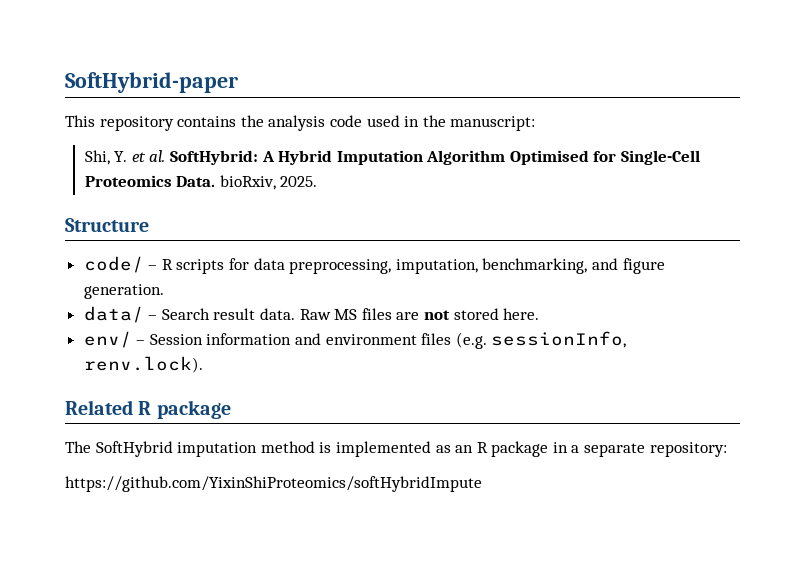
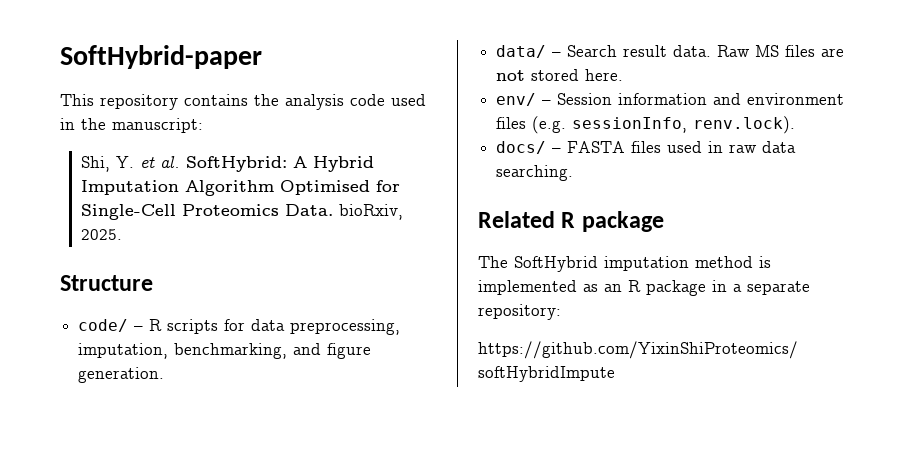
+ docs/ – FASTA files used in raw data searching.

